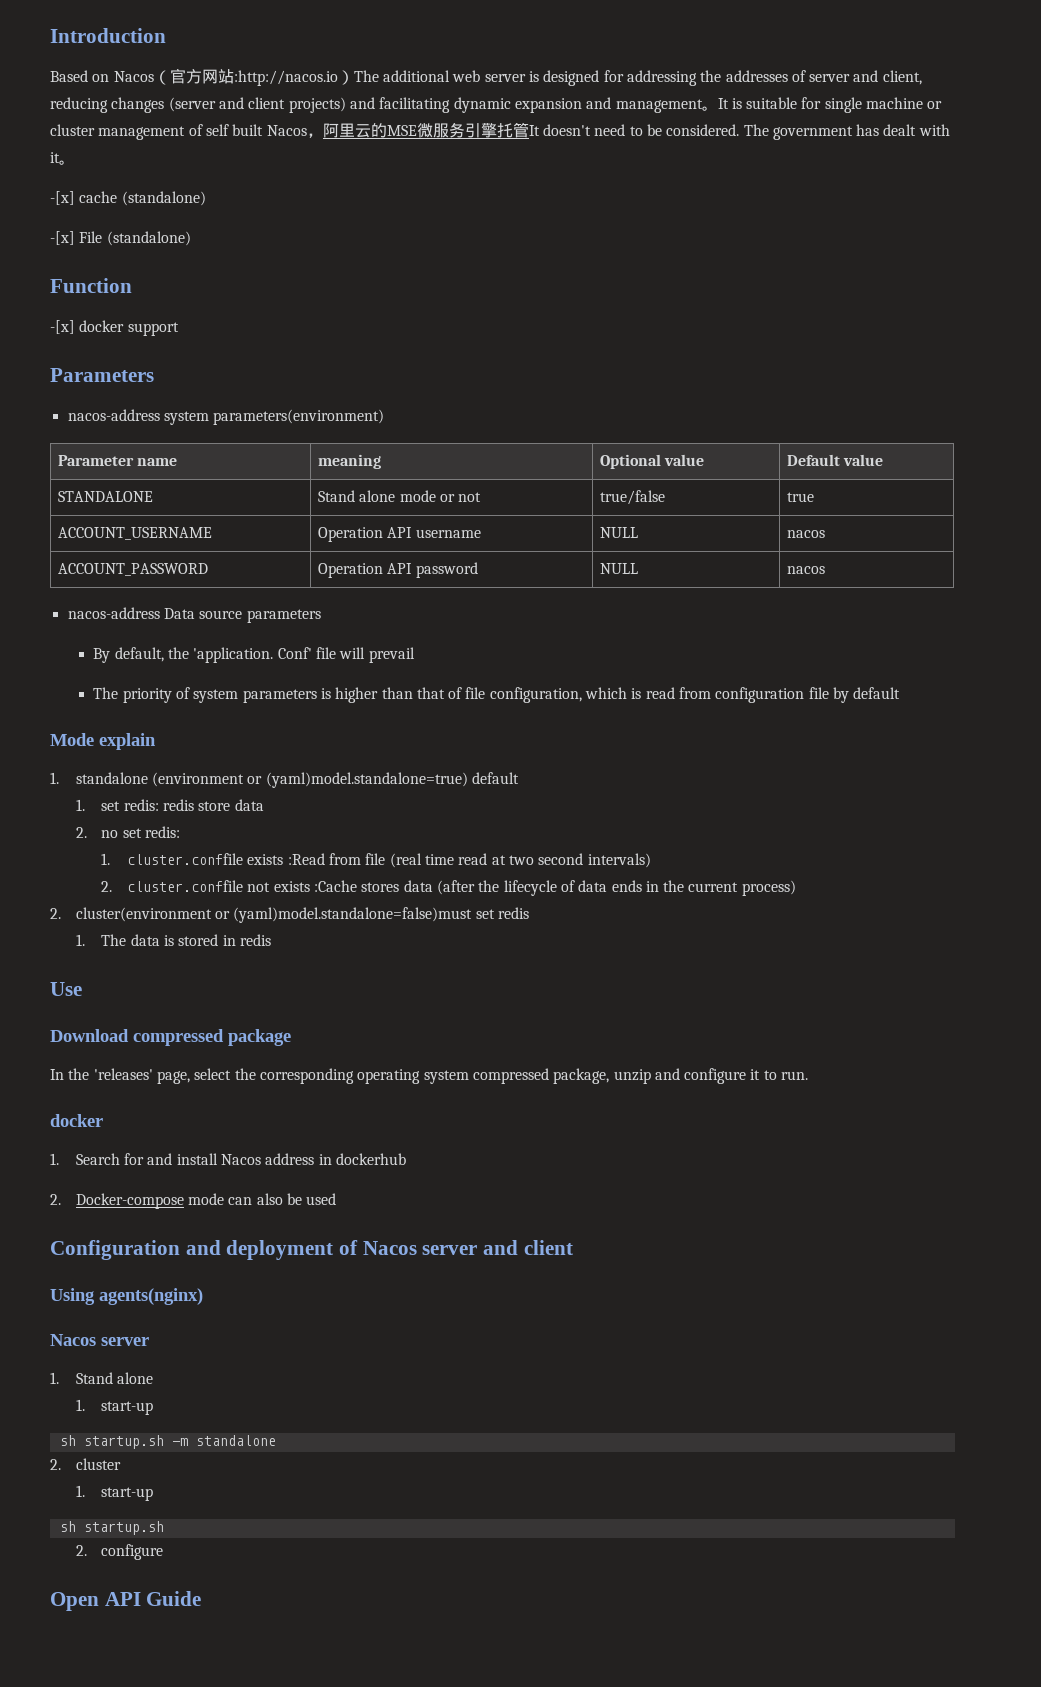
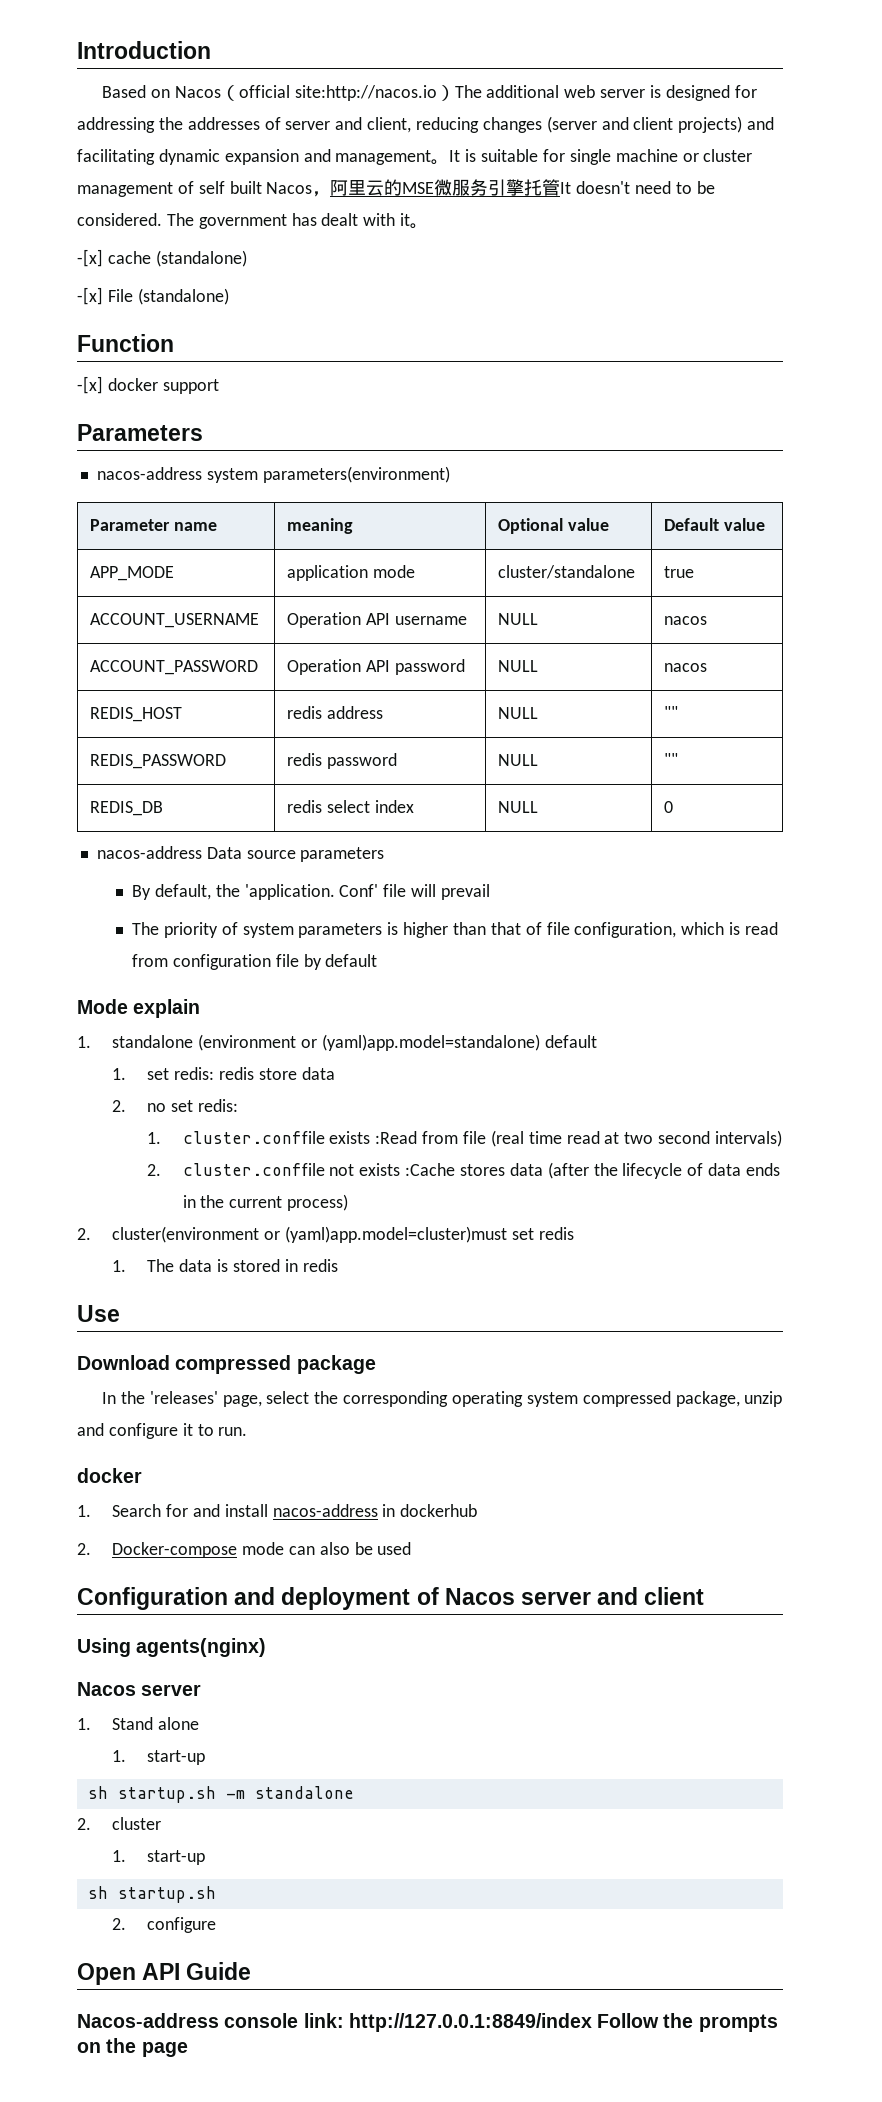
- Based on Nacos（官方网站:http://nacos.io）The additional web server is designed for addressing the addresses of server and client, reducing changes (server and client projects) and facilitating dynamic expansion and management。
+ Based on Nacos（official site:http://nacos.io）The additional web server is designed for addressing the addresses of server and client, reducing changes (server and client projects) and facilitating dynamic expansion and management。
- STANDALONE | Stand alone mode or not | true/false | true
+ APP_MODE | application mode | cluster/standalone | true
+ REDIS_HOST | redis address | NULL | ""
+ REDIS_PASSWORD | redis password | NULL | ""
+ REDIS_DB | redis select index | NULL | 0
- 1. standalone (environment or (yaml)model.standalone=true) default
+ 1. standalone (environment or (yaml)app.model=standalone) default
- 2. cluster(environment or (yaml)model.standalone=false)must set redis
+ 2. cluster(environment or (yaml)app.model=cluster)must set redis
- 1. Search for and install Nacos address in dockerhub
+ 1. Search for and install nacos-address in dockerhub
+ Nacos-address console link: http://127.0.0.1:8849/index Follow the prompts on the page

